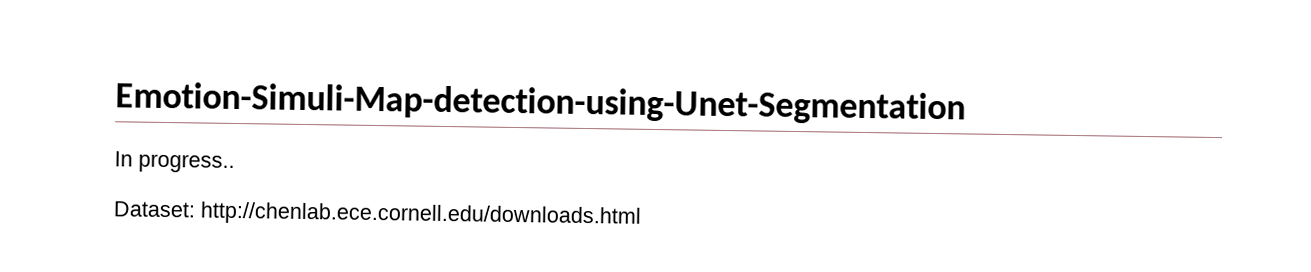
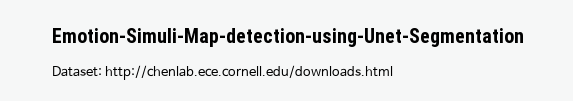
- In progress..

